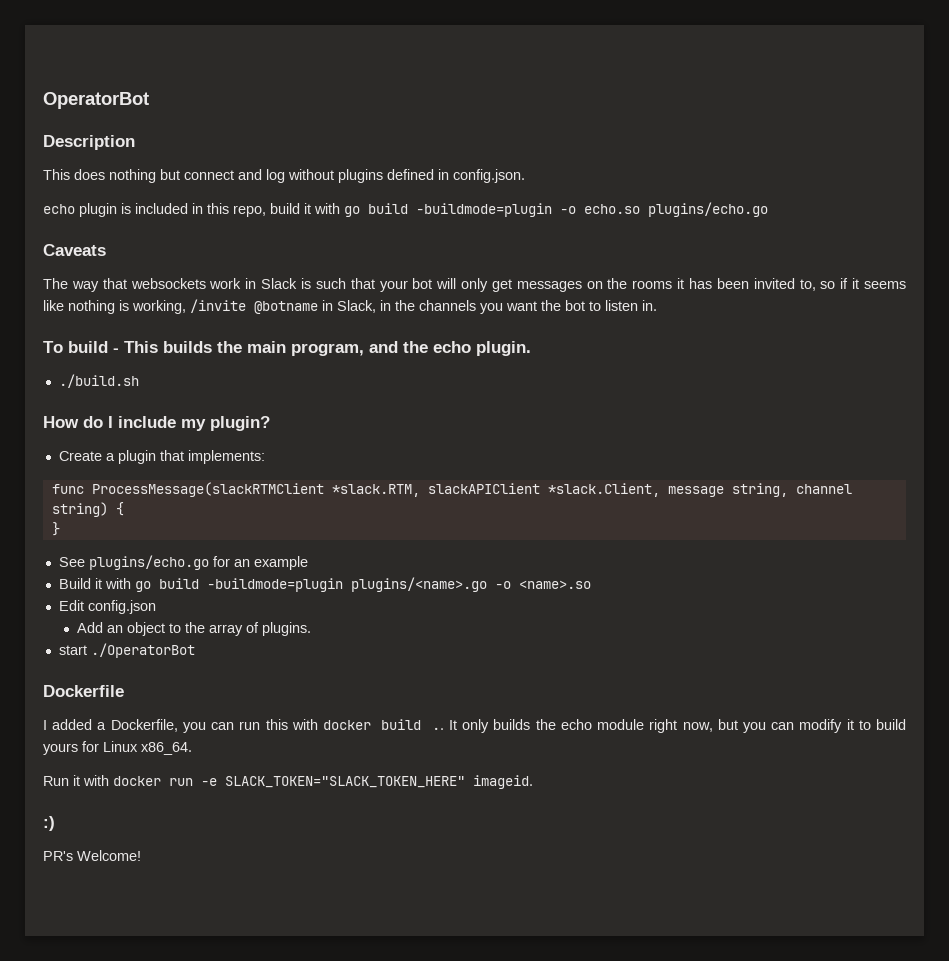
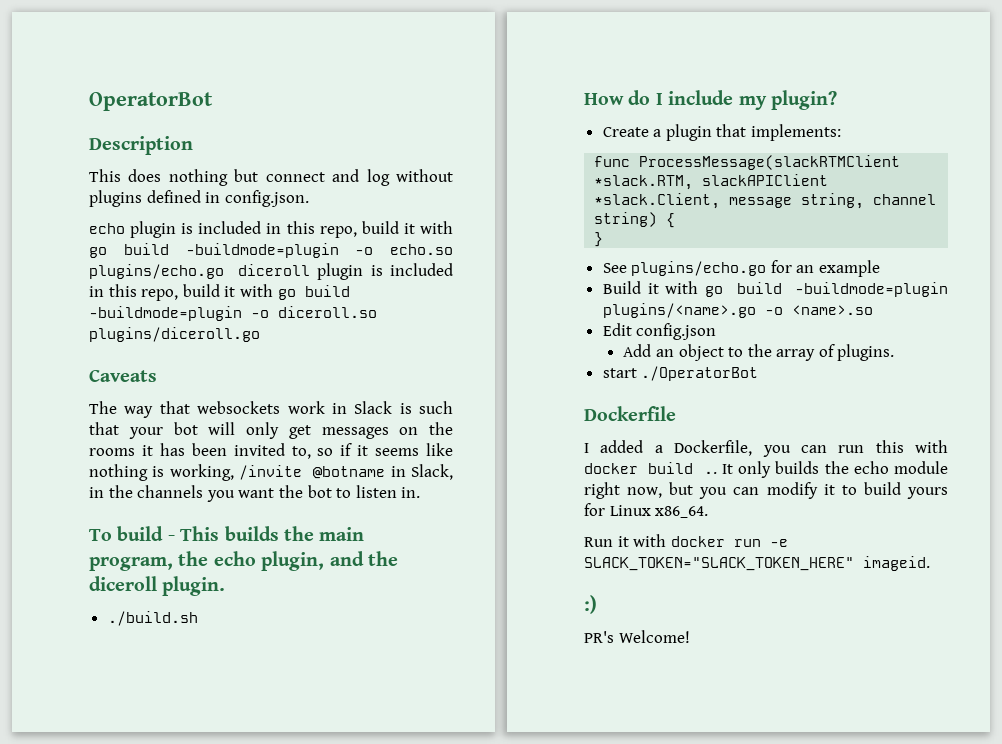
- echo plugin is included in this repo, build it with go build -buildmode=plugin -o echo.so plugins/echo.go
+ echo plugin is included in this repo, build it with go build -buildmode=plugin -o echo.so plugins/echo.go diceroll plugin is included in this repo, build it with go build -buildmode=plugin -o diceroll.so plugins/diceroll.go
- To build - This builds the main program, and the echo plugin.
+ To build - This builds the main program, the echo plugin, and the diceroll plugin.

